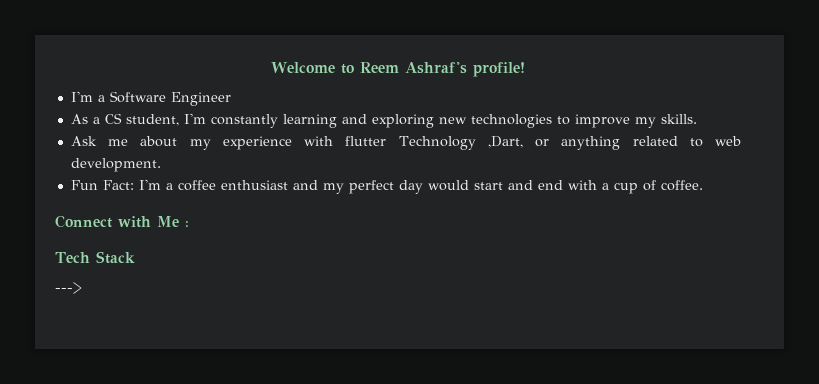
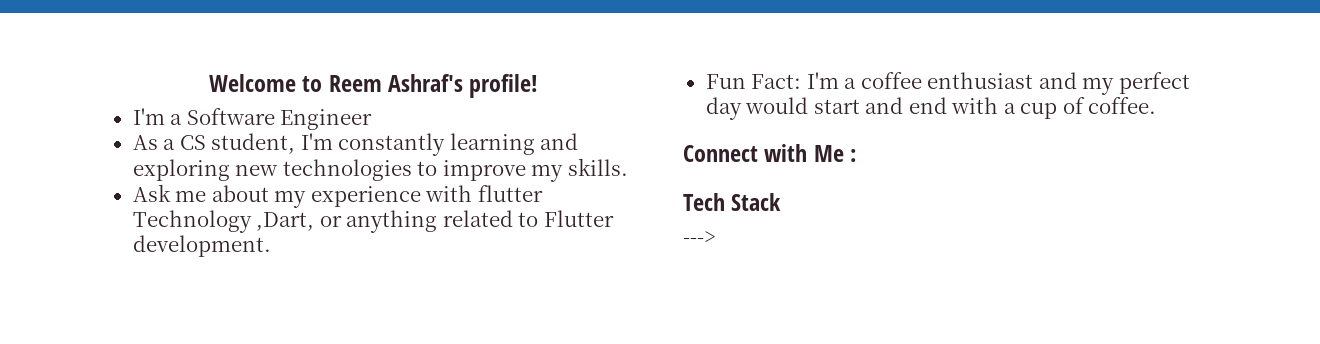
- Ask me about my experience with flutter Technology ,Dart, or anything related to web development.
+ Ask me about my experience with flutter Technology ,Dart, or anything related to Flutter development.

